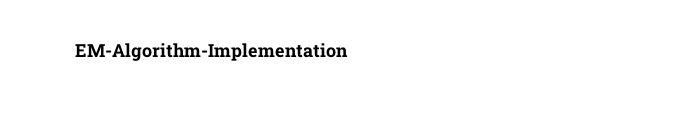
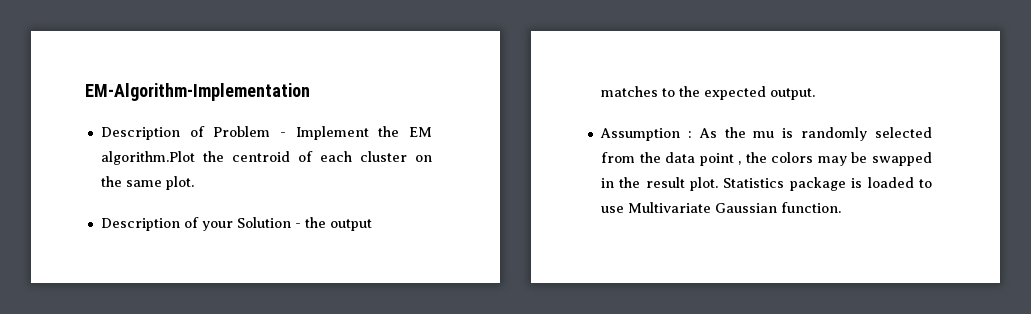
+ Description of Problem - Implement the EM algorithm.Plot the centroid of each cluster on the same plot.
+ Description of your Solution - the output matches to the expected output.
+ Assumption : As the mu is randomly selected from the data point , the colors may be swapped in the result plot. Statistics package is loaded to use Multivariate Gaussian function.

